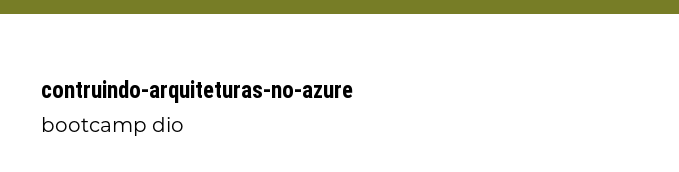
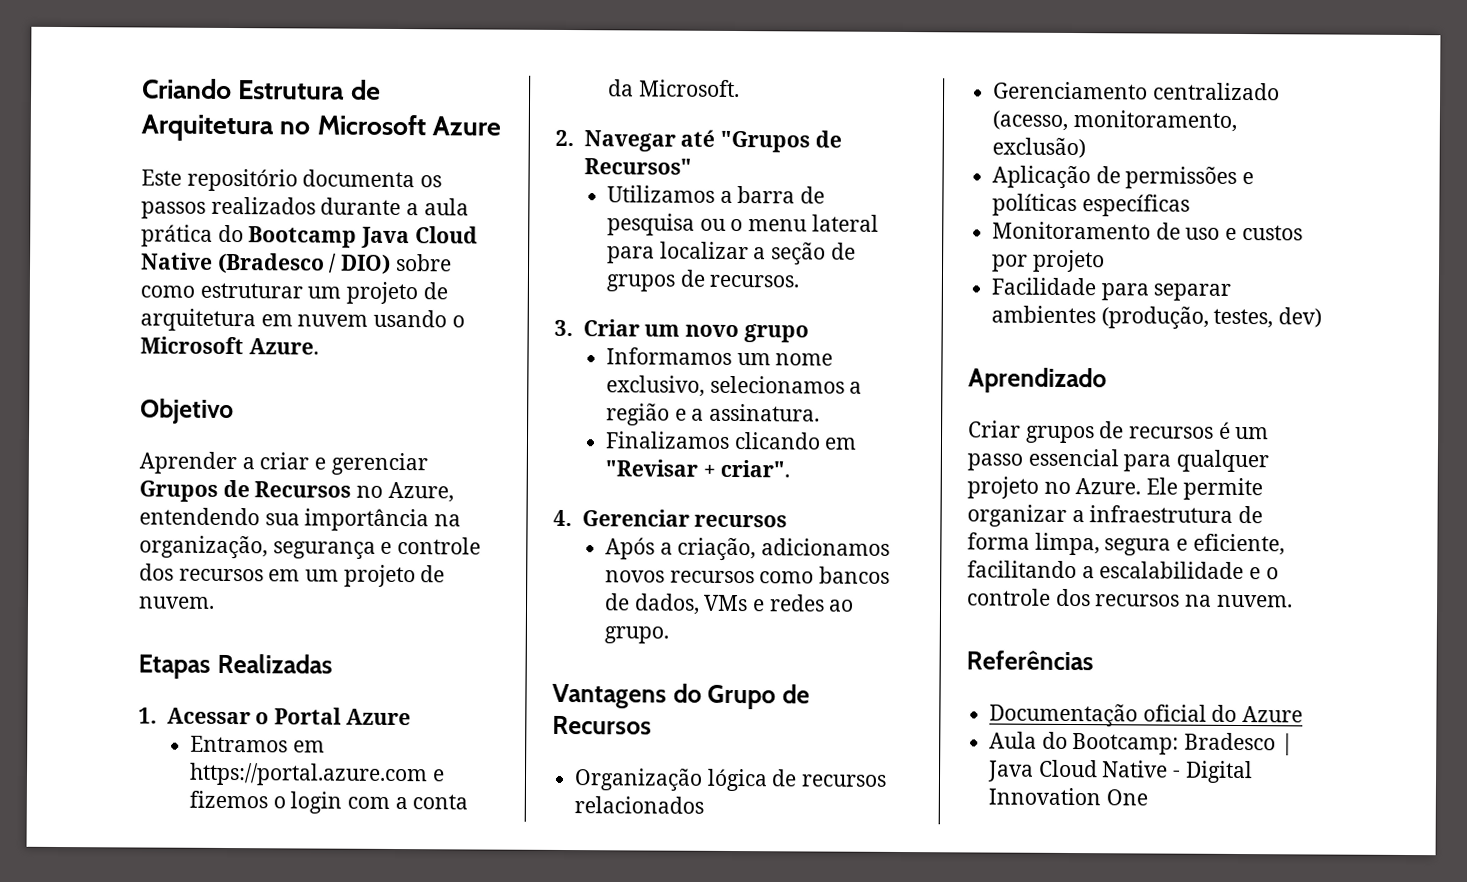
- contruindo-arquiteturas-no-azure
- bootcamp dio
+ Criando Estrutura de Arquitetura no Microsoft Azure
+ Este repositório documenta os passos realizados durante a aula prática do Bootcamp Java Cloud Native (Bradesco / DIO) sobre como estruturar um projeto de arquitetura em nuvem usando o Microsoft Azure.
+ Objetivo
+ Aprender a criar e gerenciar Grupos de Recursos no Azure, entendendo sua importância na organização, segurança e controle dos recursos em um projeto de nuvem.
+ Etapas Realizadas
+ 1. Acessar o Portal Azure
+ Entramos em https://portal.azure.com e fizemos o login com a conta da Microsoft.
+ 2. Navegar até "Grupos de Recursos"
+ Utilizamos a barra de pesquisa ou o menu lateral para localizar a seção de grupos de recursos.
+ 3. Criar um novo grupo
+ Informamos um nome exclusivo, selecionamos a região e a assinatura.
+ Finalizamos clicando em "Revisar + criar".
+ 4. Gerenciar recursos
+ Após a criação, adicionamos novos recursos como bancos de dados, VMs e redes ao grupo.
+ Vantagens do Grupo de Recursos
+ Organização lógica de recursos relacionados
+ Gerenciamento centralizado (acesso, monitoramento, exclusão)
+ Aplicação de permissões e políticas específicas
+ Monitoramento de uso e custos por projeto
+ Facilidade para separar ambientes (produção, testes, dev)
+ Aprendizado
+ Criar grupos de recursos é um passo essencial para qualquer projeto no Azure. Ele permite organizar a infraestrutura de forma limpa, segura e eficiente, facilitando a escalabilidade e o controle dos recursos na nuvem.
+ Referências
+ Documentação oficial do Azure
+ Aula do Bootcamp: Bradesco | Java Cloud Native - Digital Innovation One

